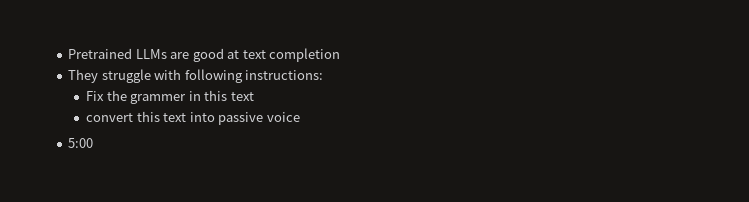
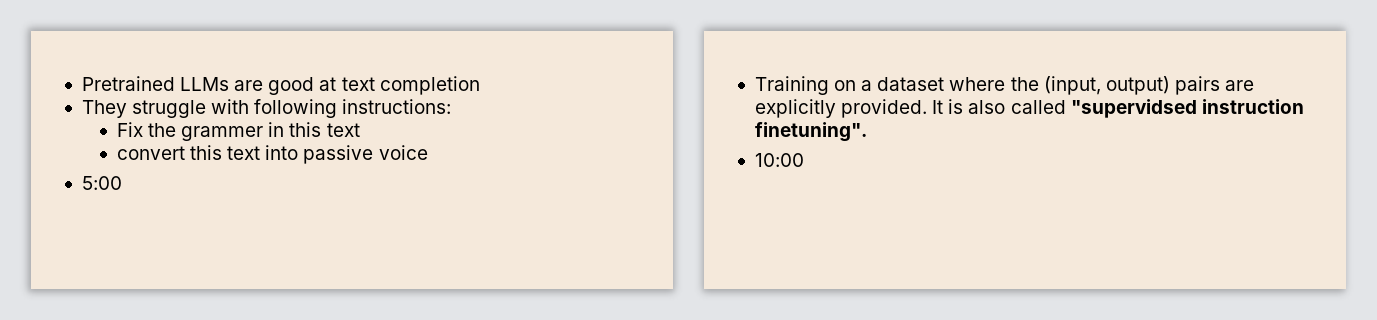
+ Training on a dataset where the (input, output) pairs are explicitly provided. It is also called "supervidsed instruction finetuning".
+ 10:00

